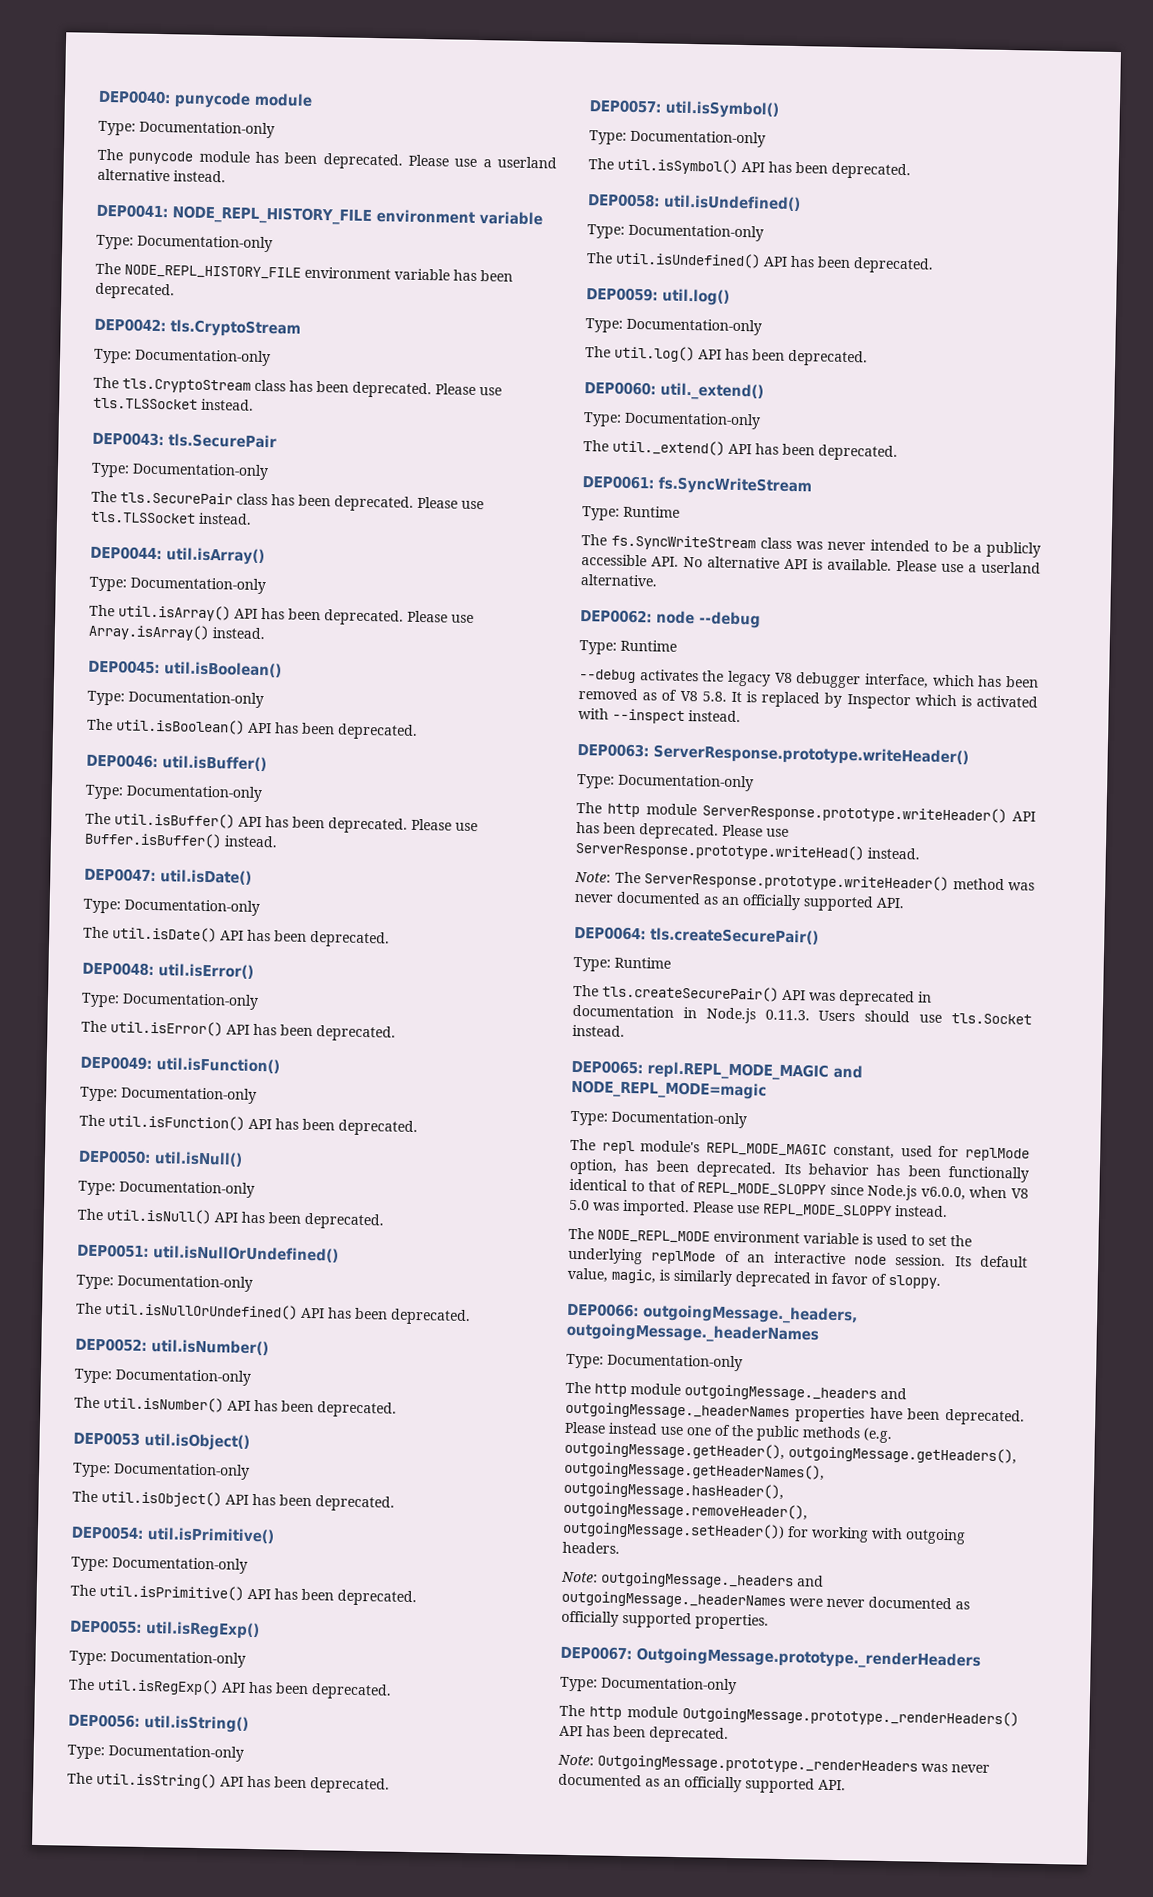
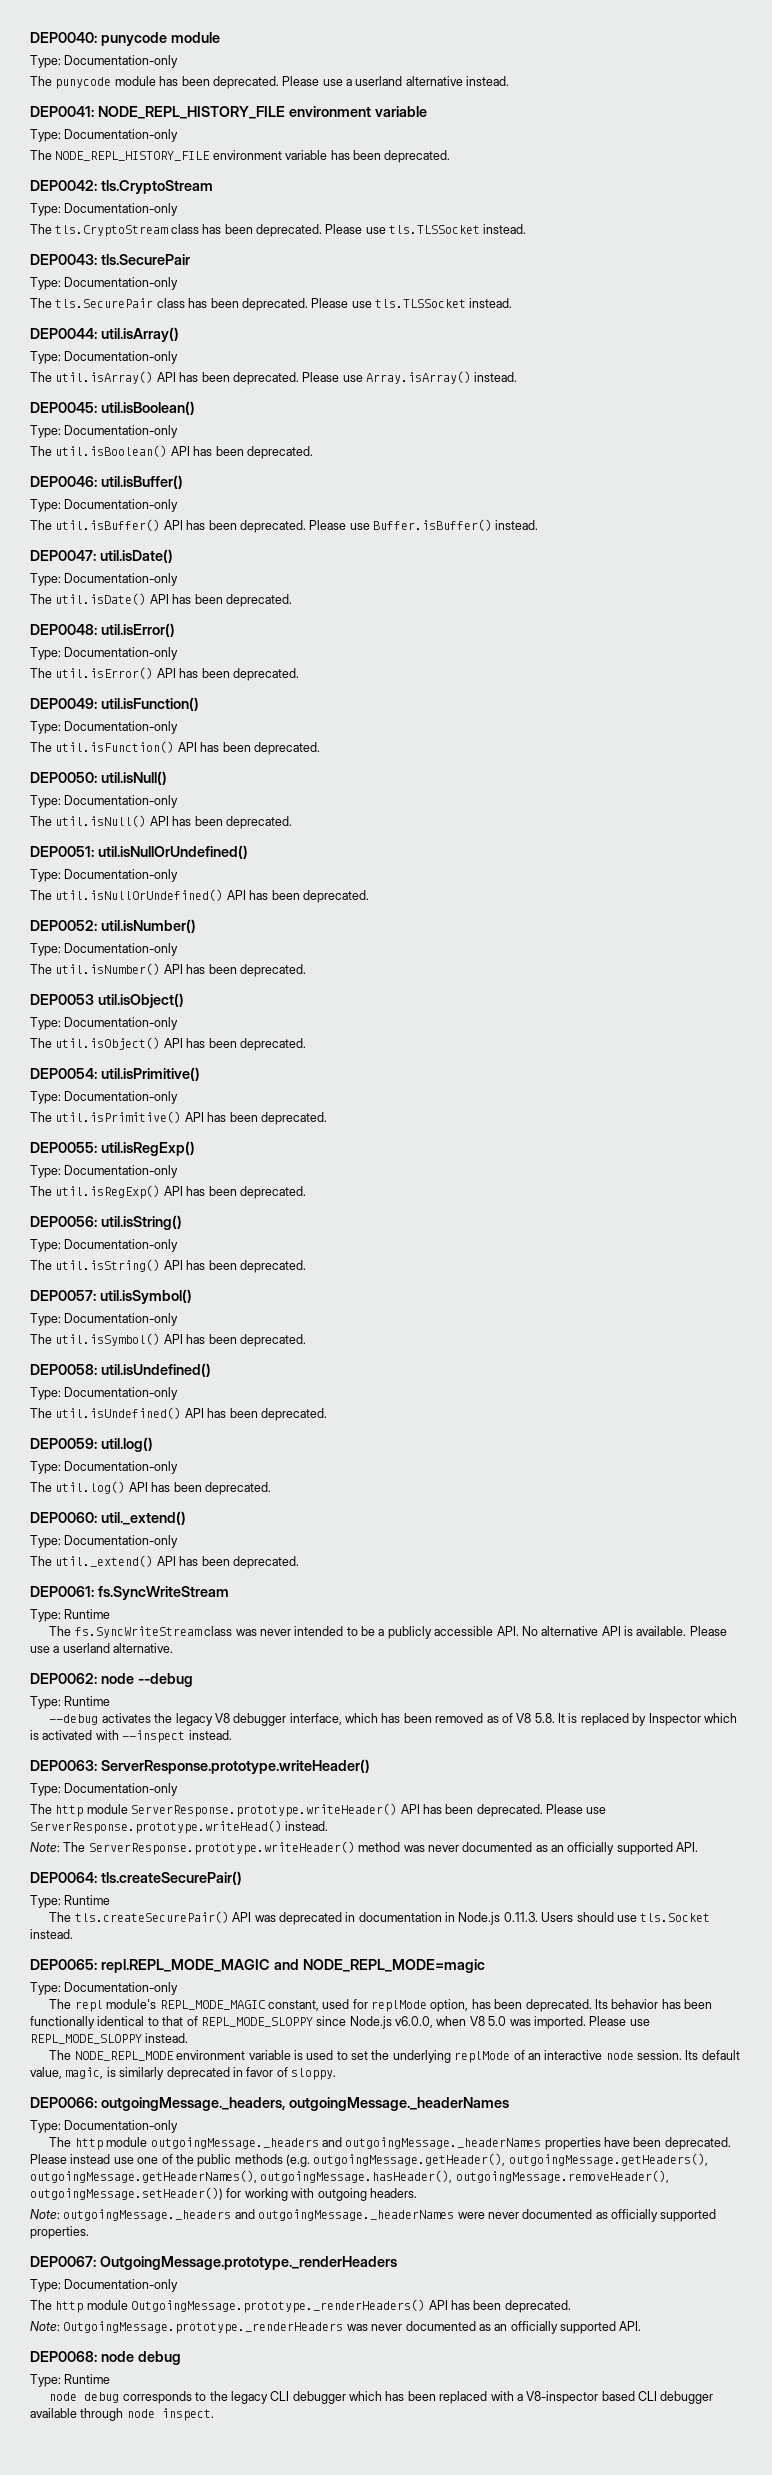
+ DEP0068: node debug
+ Type: Runtime
+ node debug corresponds to the legacy CLI debugger which has been replaced with a V8-inspector based CLI debugger available through node inspect.

